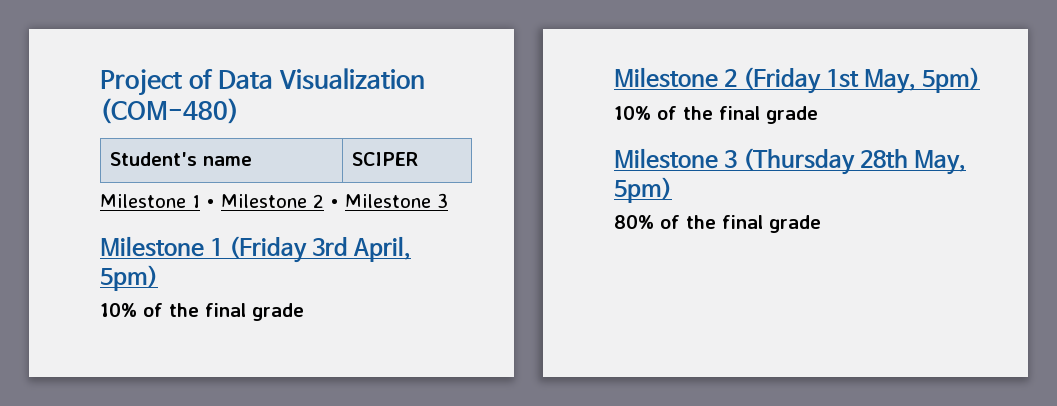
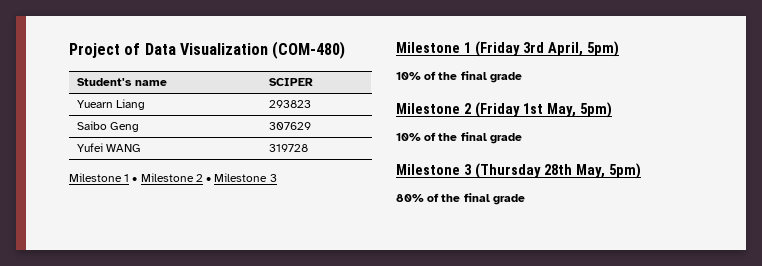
+ Yuearn Liang | 293823
+ Saibo Geng | 307629
+ Yufei WANG | 319728

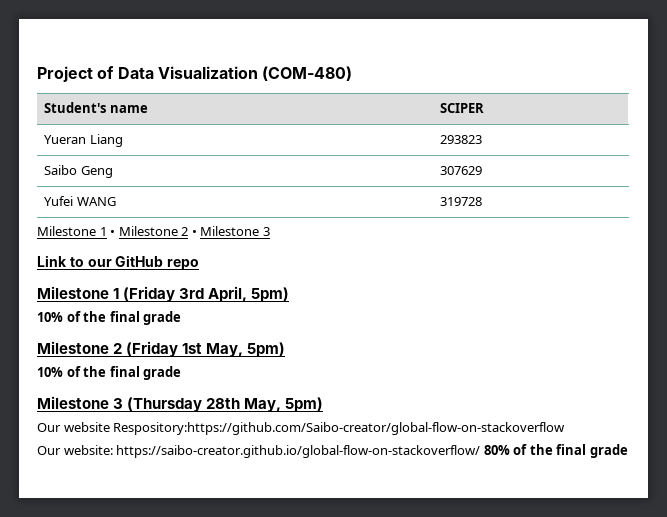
- Yuearn Liang | 293823
+ Yueran Liang | 293823
+ Link to our GitHub repo
- 80% of the final grade
+ Our website Respository:https://github.com/Saibo-creator/global-flow-on-stackoverflow
+ Our website: https://saibo-creator.github.io/global-flow-on-stackoverflow/ 80% of the final grade

